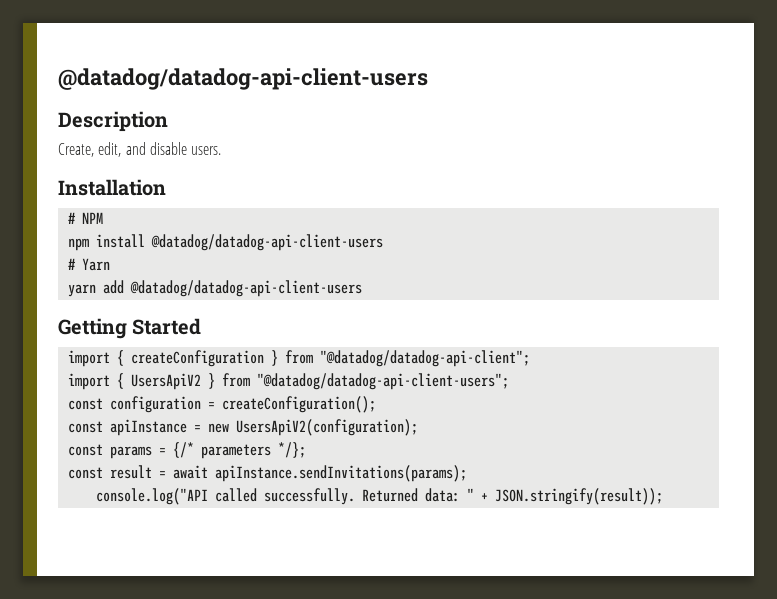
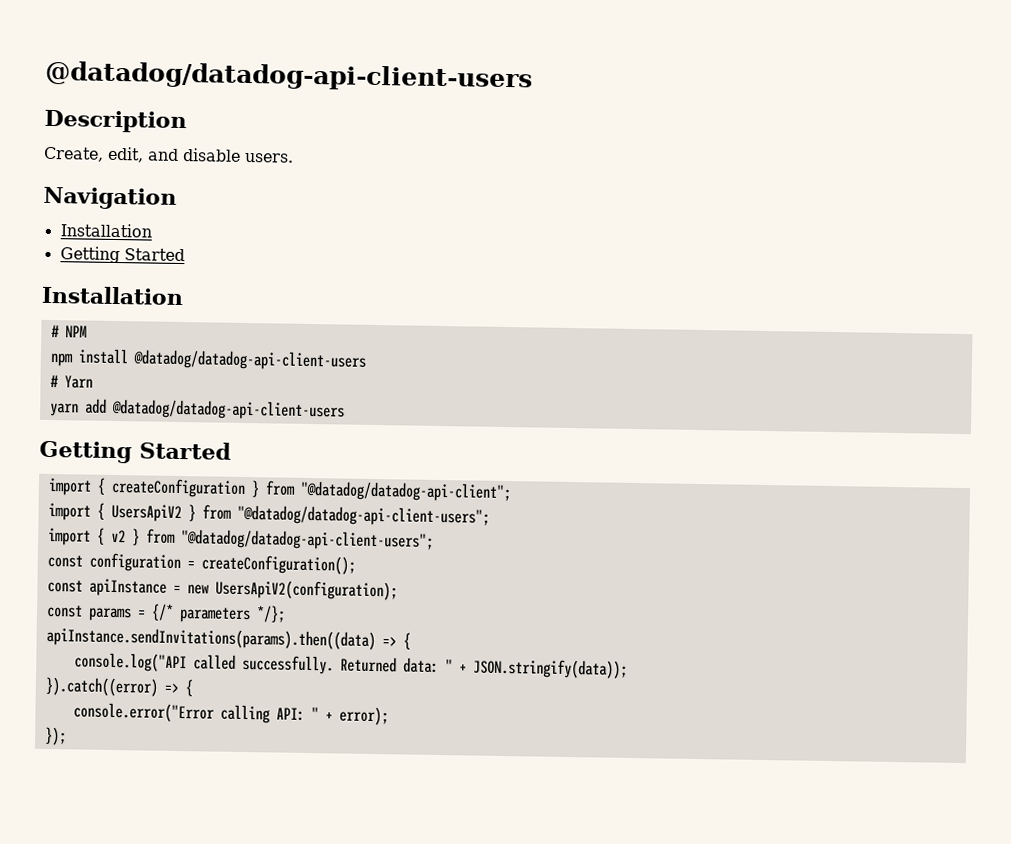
+ Navigation
+ Installation
+ Getting Started
+ import { v2 } from "@datadog/datadog-api-client-users";
- const result = await apiInstance.sendInvitations(params);
+ apiInstance.sendInvitations(params).then((data) => {
- Returned data: " + JSON.stringify(result));
+ Returned data: " + JSON.stringify(data));
+ }).catch((error) => {
+ console.error("Error calling API: " + error);
+ });

